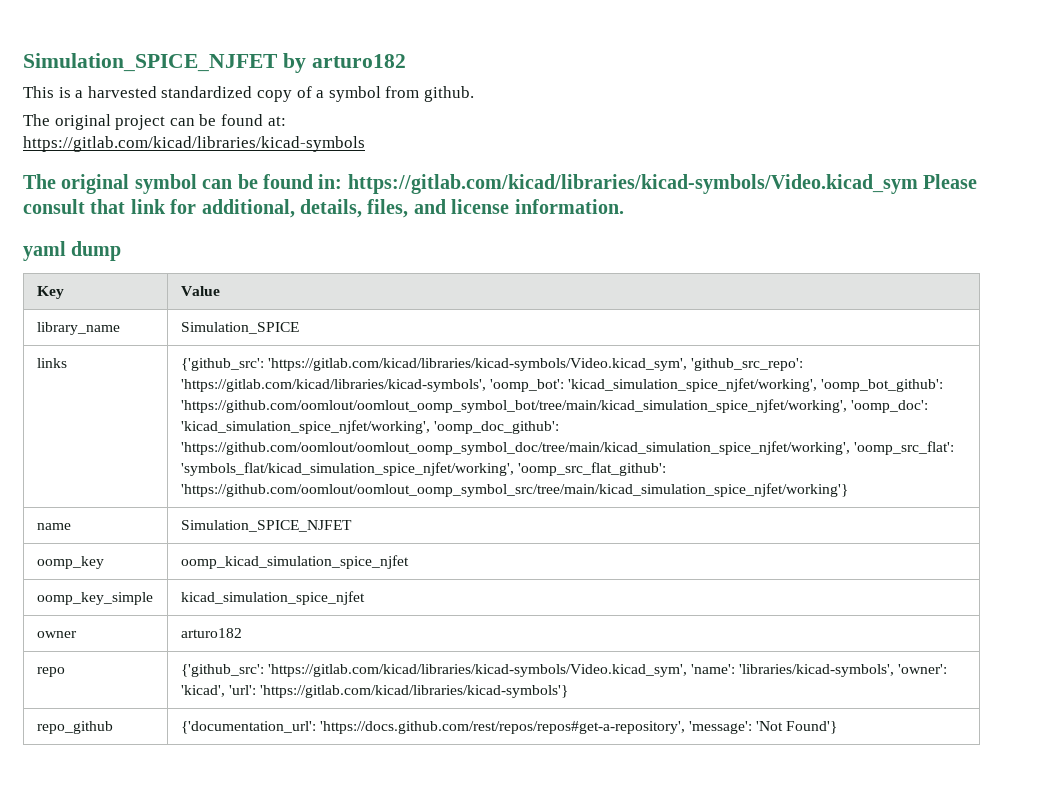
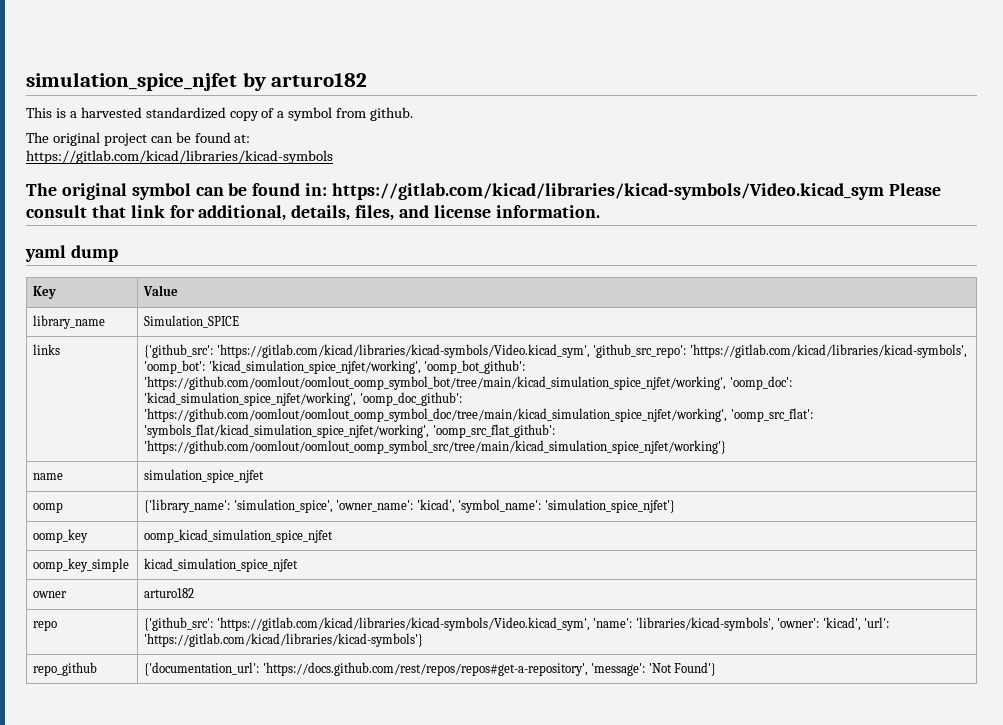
- Simulation_SPICE_NJFET by arturo182
+ simulation_spice_njfet by arturo182
- name | Simulation_SPICE_NJFET
+ name | simulation_spice_njfet
+ oomp | {'library_name': 'simulation_spice', 'owner_name': 'kicad', 'symbol_name': 'simulation_spice_njfet'}

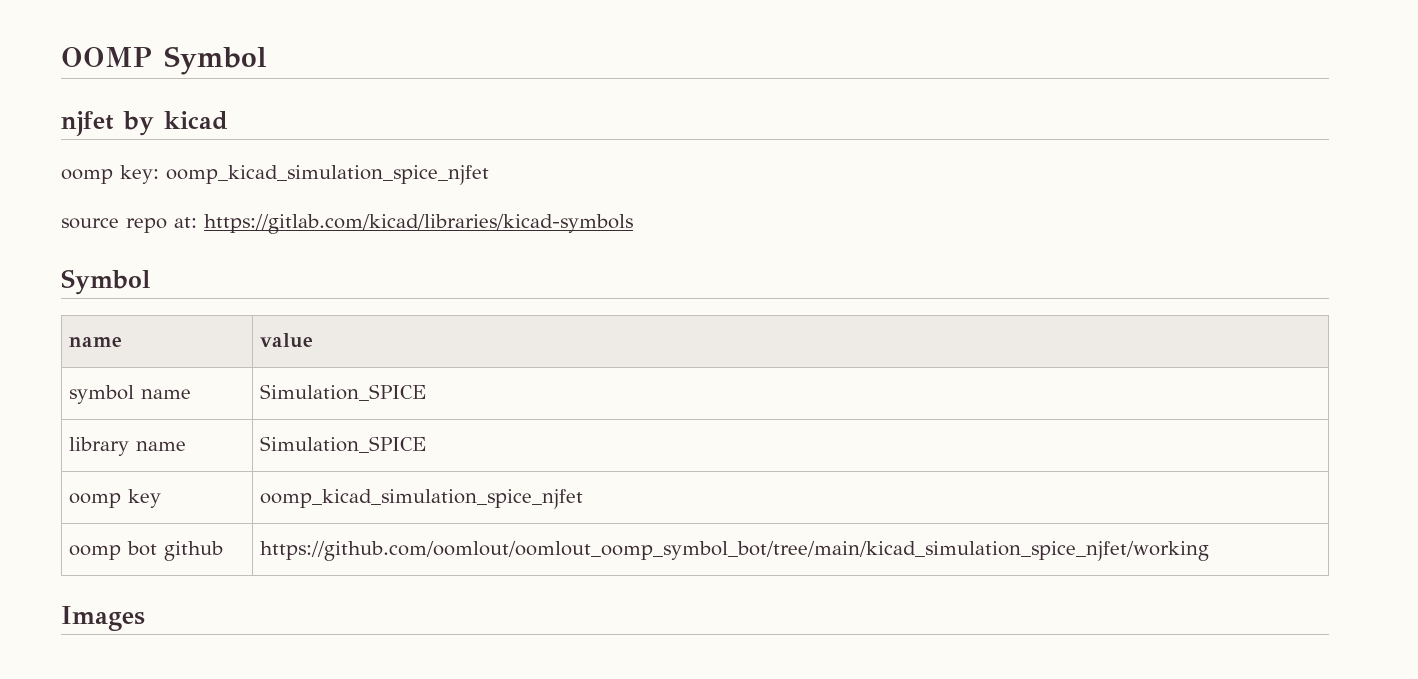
- simulation_spice_njfet by arturo182
- This is a harvested standardized copy of a symbol from github.
- The original project can be found at:
- https://gitlab.com/kicad/libraries/kicad-symbols
- The original symbol can be found in: https://gitlab.com/kicad/libraries/kicad-symbols/Video.kicad_sym Please consult that link for additional, details, files, and license information.
- yaml dump
- Key | Value
- library_name | Simulation_SPICE
- links | {'github_src': 'https://gitlab.com/kicad/libraries/kicad-symbols/Video.kicad_sym', 'github_src_repo': 'https://gitlab.com/kicad/libraries/kicad-symbols', 'oomp_bot': 'kicad_simulation_spice_njfet/working', 'oomp_bot_github': 'https://github.com/oomlout/oomlout_oomp_symbol_bot/tree/main/kicad_simulation_spice_njfet/working', 'oomp_doc': 'kicad_simulation_spice_njfet/working', 'oomp_doc_github': 'https://github.com/oomlout/oomlout_oomp_symbol_doc/tree/main/kicad_simulation_spice_njfet/working', 'oomp_src_flat': 'symbols_flat/kicad_simulation_spice_njfet/working', 'oomp_src_flat_github': 'https://github.com/oomlout/oomlout_oomp_symbol_src/tree/main/kicad_simulation_spice_njfet/working'}
- name | simulation_spice_njfet
- oomp | {'library_name': 'simulation_spice', 'owner_name': 'kicad', 'symbol_name': 'simulation_spice_njfet'}
- oomp_key | oomp_kicad_simulation_spice_njfet
- oomp_key_simple | kicad_simulation_spice_njfet
- owner | arturo182
- repo | {'github_src': 'https://gitlab.com/kicad/libraries/kicad-symbols/Video.kicad_sym', 'name': 'libraries/kicad-symbols', 'owner': 'kicad', 'url': 'https://gitlab.com/kicad/libraries/kicad-symbols'}
- repo_github | {'documentation_url': 'https://docs.github.com/rest/repos/repos#get-a-repository', 'message': 'Not Found'}
+ OOMP Symbol
+ njfet by kicad
+ oomp key: oomp_kicad_simulation_spice_njfet
+ source repo at: https://gitlab.com/kicad/libraries/kicad-symbols
+ Symbol
+ name | value
+ symbol name | Simulation_SPICE
+ library name | Simulation_SPICE
+ oomp key | oomp_kicad_simulation_spice_njfet
+ oomp bot github | https://github.com/oomlout/oomlout_oomp_symbol_bot/tree/main/kicad_simulation_spice_njfet/working
+ Images

